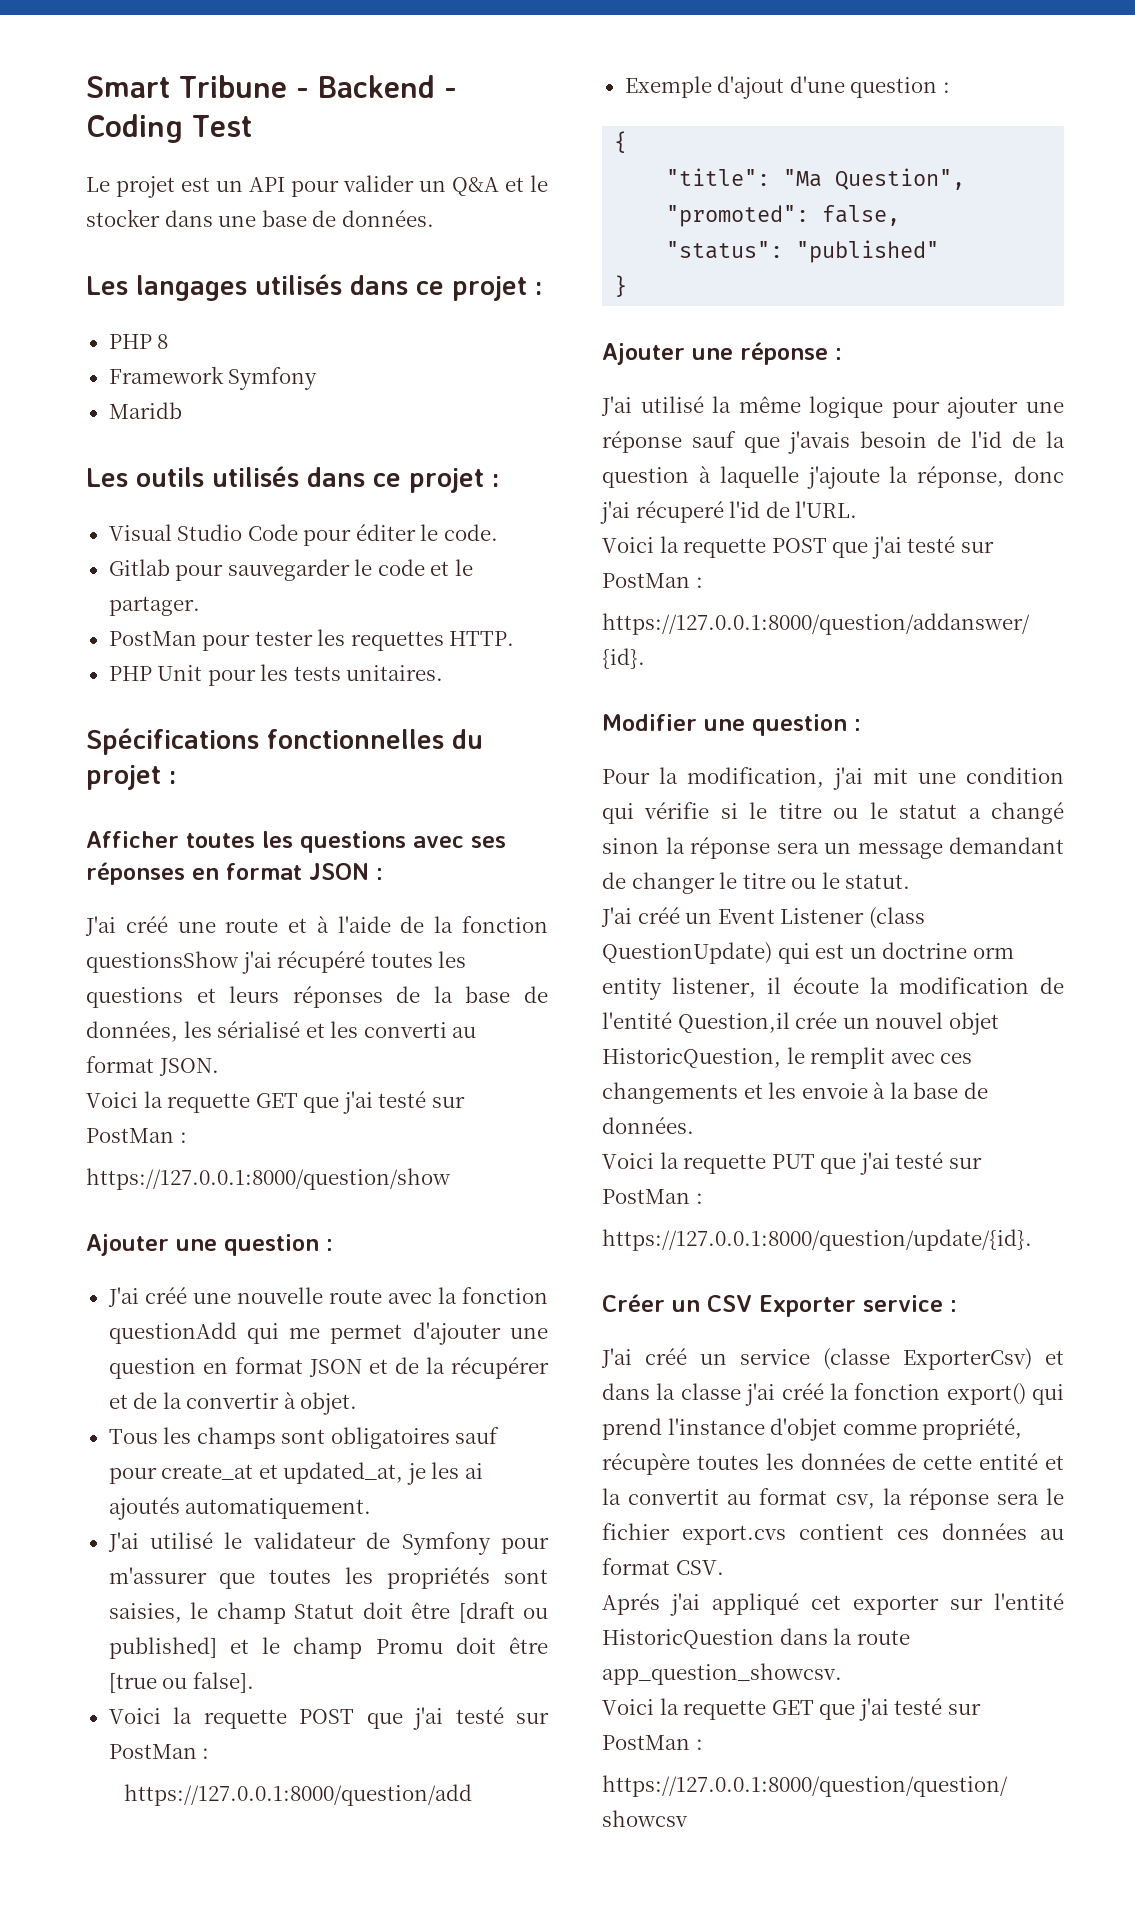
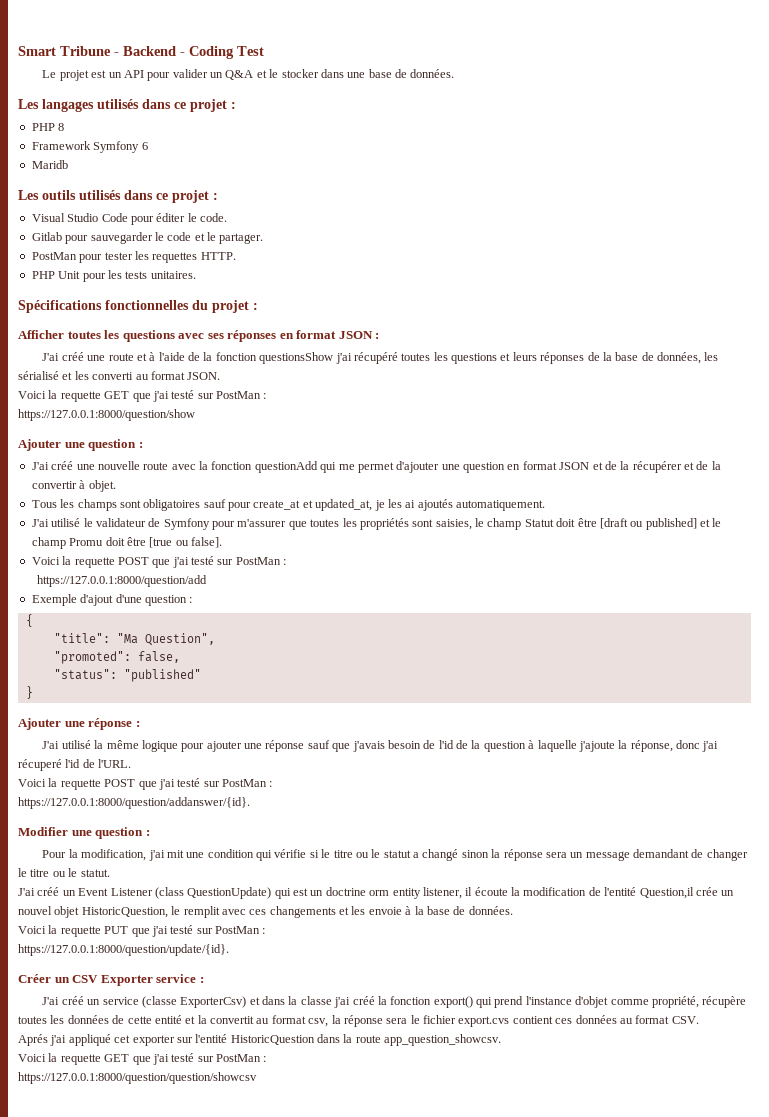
- Framework Symfony
+ Framework Symfony 6

